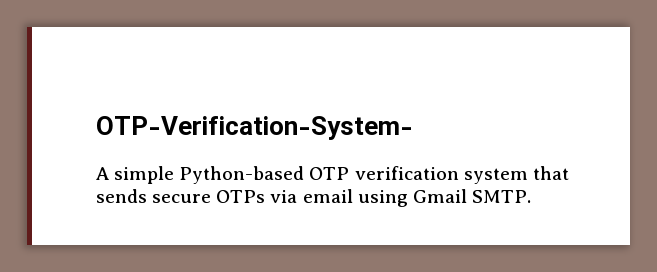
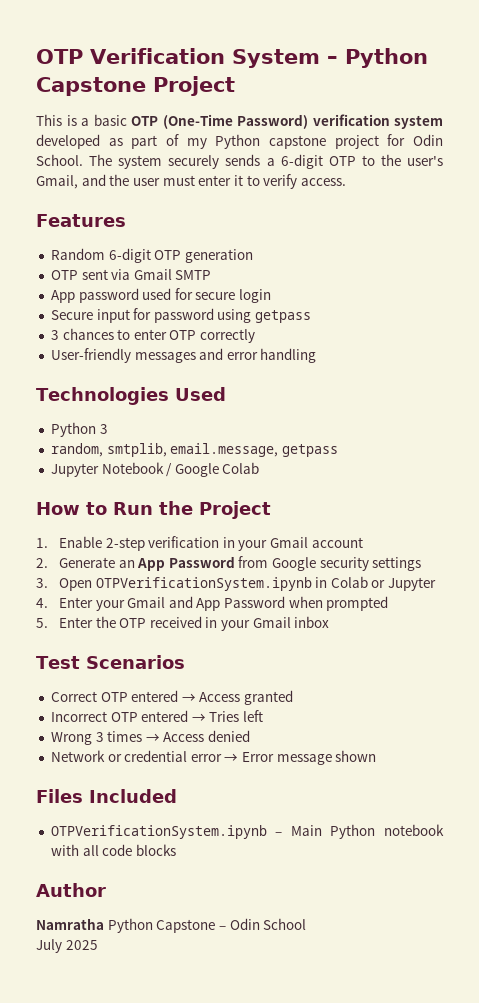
- OTP-Verification-System-
- A simple Python-based OTP verification system that sends secure OTPs via email using Gmail SMTP.
+ OTP Verification System – Python Capstone Project
+ This is a basic OTP (One-Time Password) verification system developed as part of my Python capstone project for Odin School. The system securely sends a 6-digit OTP to the user's Gmail, and the user must enter it to verify access.
+ Features
+ Random 6-digit OTP generation
+ OTP sent via Gmail SMTP
+ App password used for secure login
+ Secure input for password using getpass
+ 3 chances to enter OTP correctly
+ User-friendly messages and error handling
+ Technologies Used
+ Python 3
+ random, smtplib, email.message, getpass
+ Jupyter Notebook / Google Colab
+ How to Run the Project
+ 1. Enable 2-step verification in your Gmail account
+ 2. Generate an App Password from Google security settings
+ 3. Open OTPVerificationSystem.ipynb in Colab or Jupyter
+ 4. Enter your Gmail and App Password when prompted
+ 5. Enter the OTP received in your Gmail inbox
+ Test Scenarios
+ Correct OTP entered → Access granted
+ Incorrect OTP entered → Tries left
+ Wrong 3 times → Access denied
+ Network or credential error → Error message shown
+ Files Included
+ OTPVerificationSystem.ipynb – Main Python notebook with all code blocks
+ Author
+ Namratha Python Capstone – Odin School
+ July 2025

